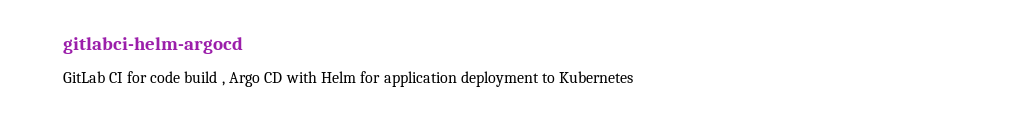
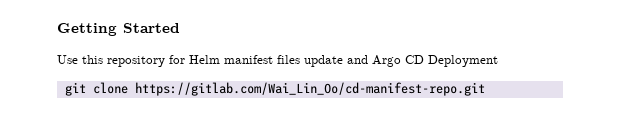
- gitlabci-helm-argocd
- GitLab CI for code build , Argo CD with Helm for application deployment to Kubernetes
+ Getting Started
+ Use this repository for Helm manifest files update and Argo CD Deployment
+ git clone https://gitlab.com/Wai_Lin_Oo/cd-manifest-repo.git

